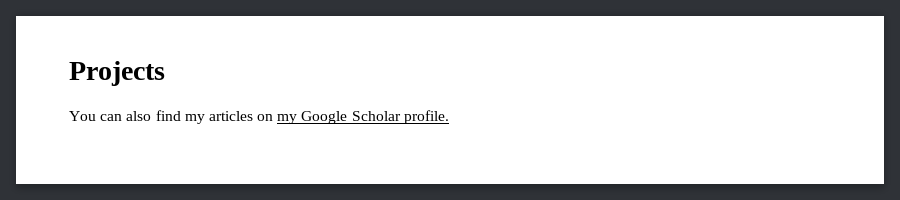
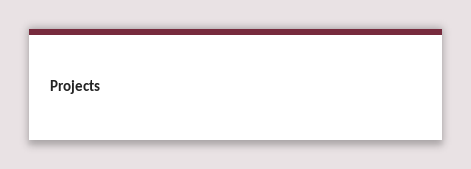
- You can also find my articles on my Google Scholar profile.

